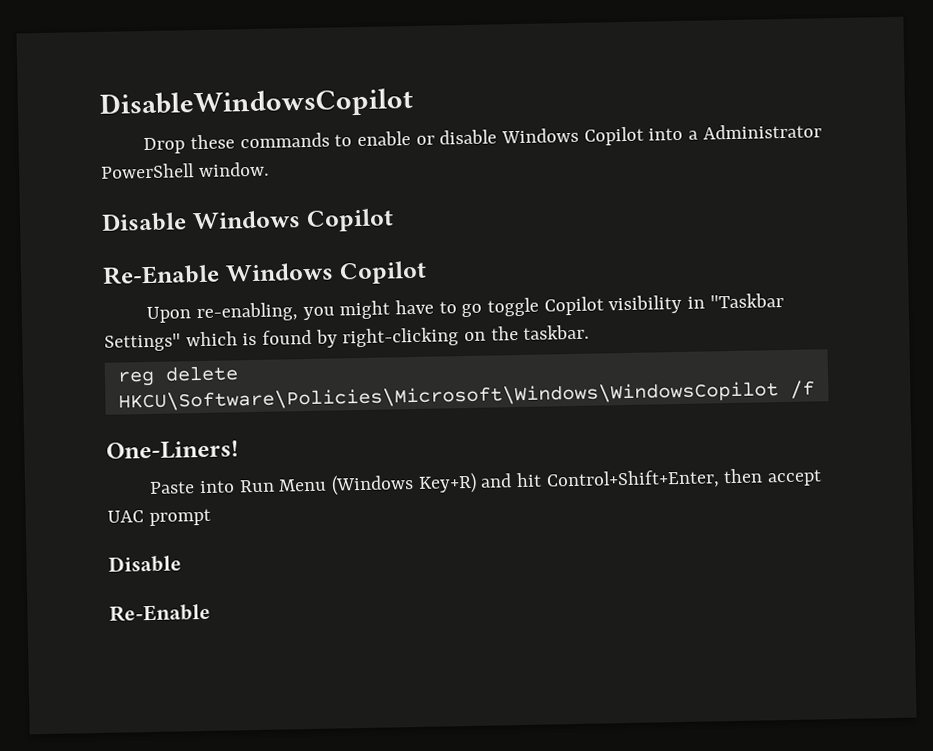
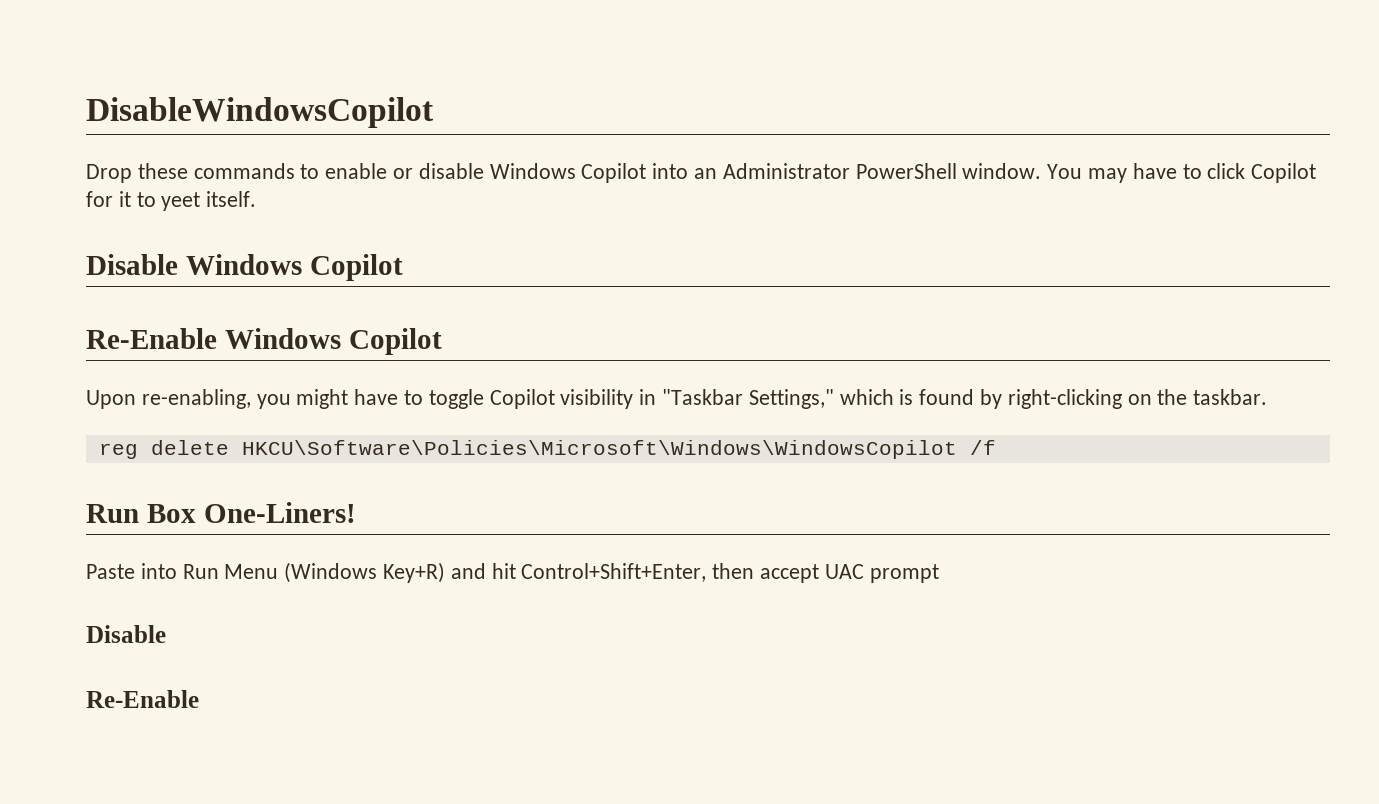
- Drop these commands to enable or disable Windows Copilot into a Administrator PowerShell window.
+ Drop these commands to enable or disable Windows Copilot into an Administrator PowerShell window. You may have to click Copilot for it to yeet itself.
- Upon re-enabling, you might have to go toggle Copilot visibility in "Taskbar Settings" which is found by right-clicking on the taskbar.
+ Upon re-enabling, you might have to toggle Copilot visibility in "Taskbar Settings," which is found by right-clicking on the taskbar.
- One-Liners!
+ Run Box One-Liners!

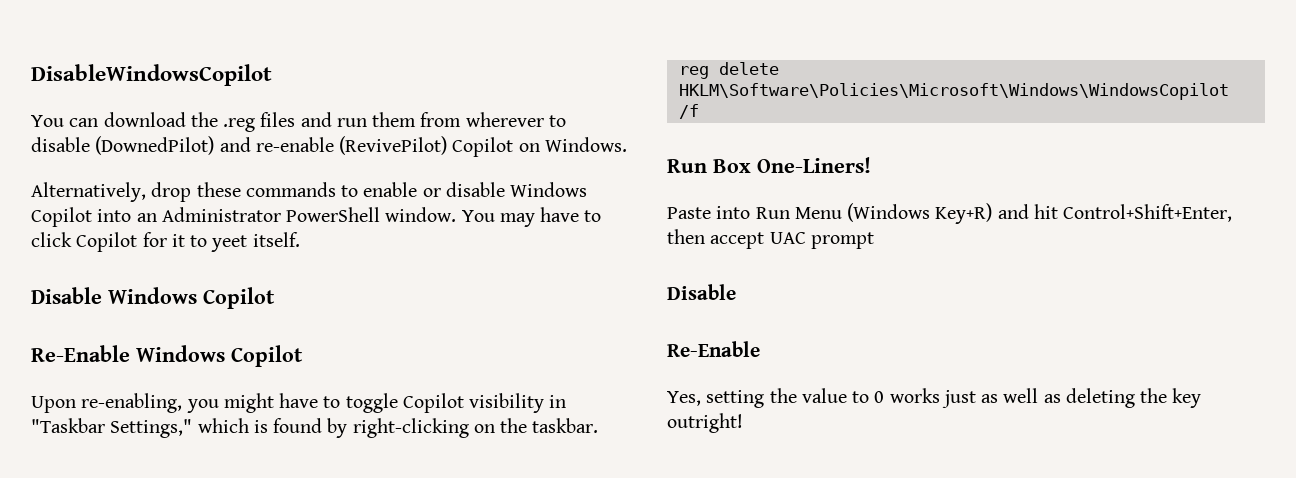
- Drop these commands to enable or disable Windows Copilot into an Administrator PowerShell window.
+ You can download the .reg files and run them from wherever to disable (DownedPilot) and re-enable (RevivePilot) Copilot on Windows.
+ Alternatively, drop these commands to enable or disable Windows Copilot into an Administrator PowerShell window.
- reg delete HKCU\Software\Policies\Microsoft\Windows\WindowsCopilot /f
+ reg delete HKLM\Software\Policies\Microsoft\Windows\WindowsCopilot /f
+ Yes, setting the value to 0 works just as well as deleting the key outright!

